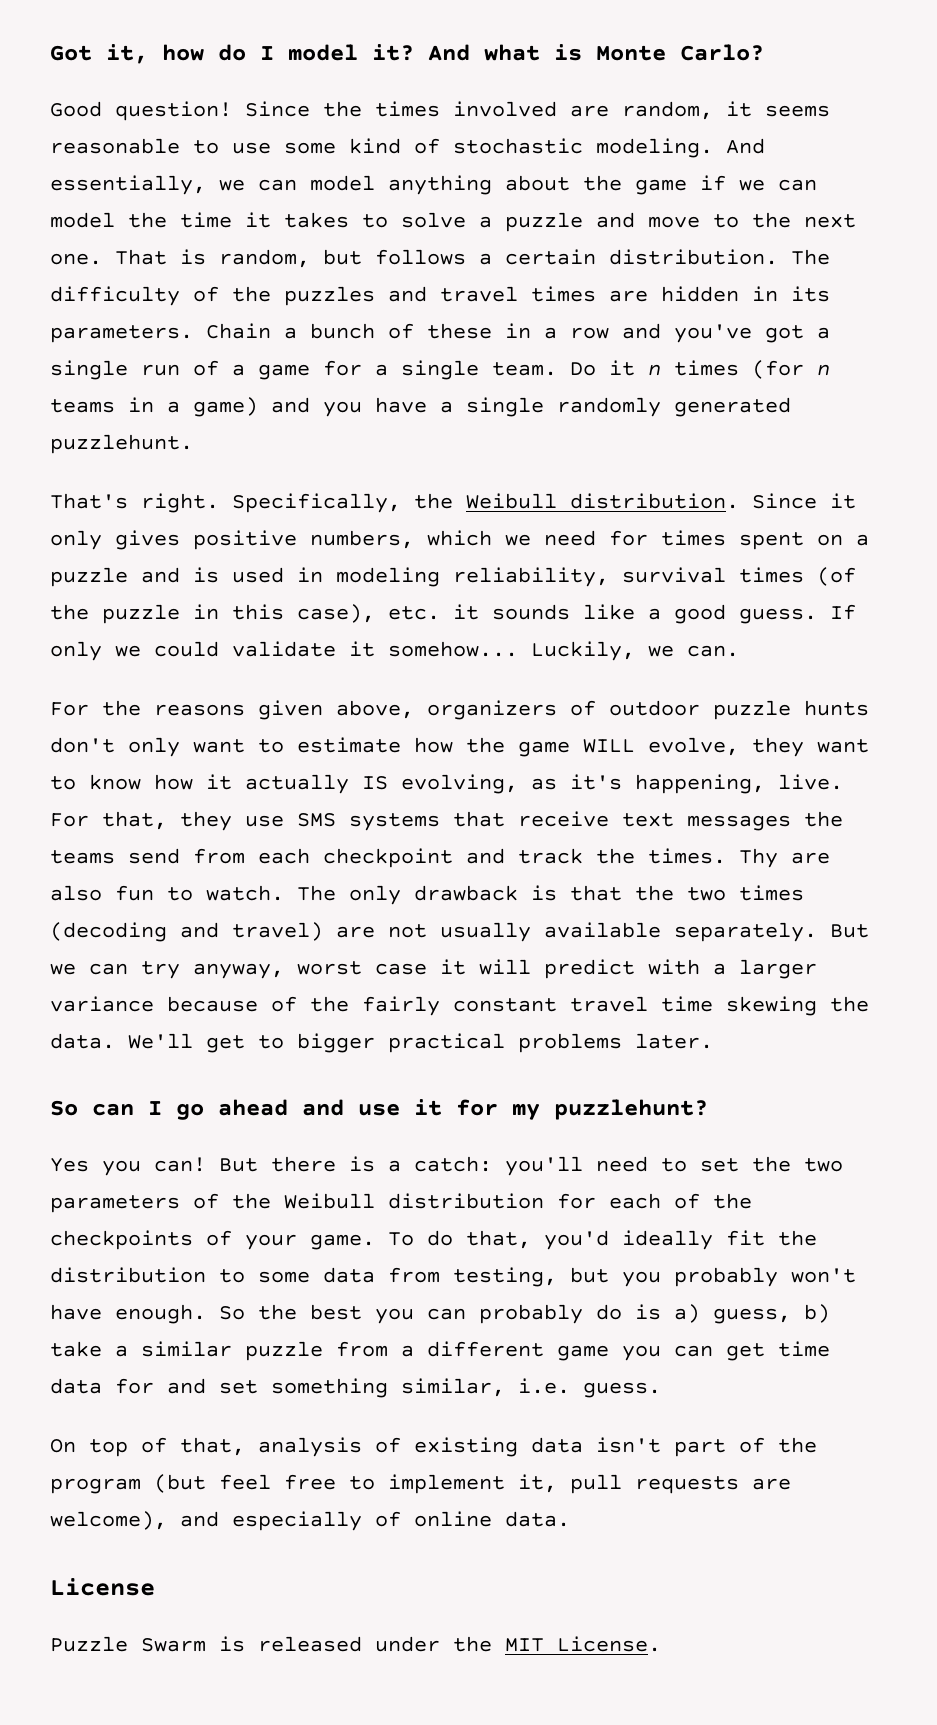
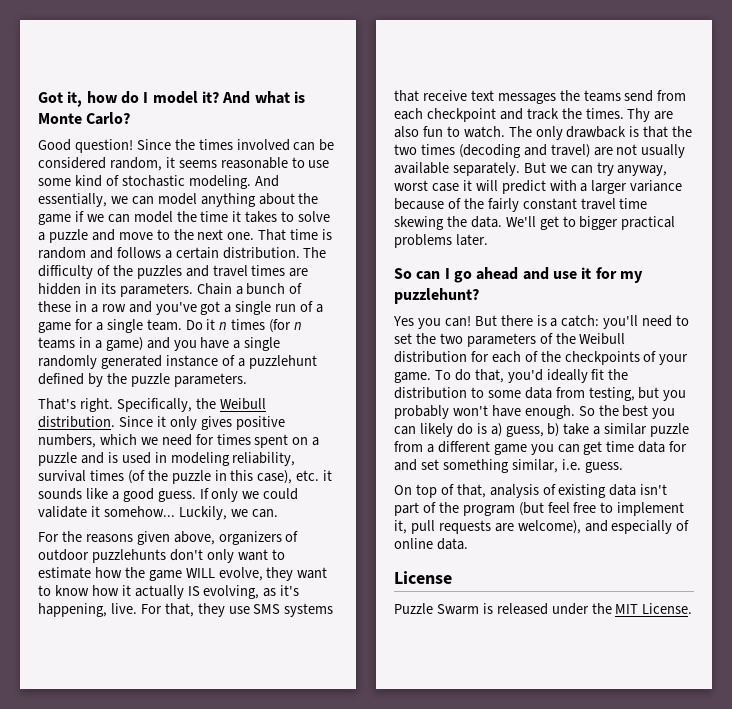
- Since the times involved are random, it seems reasonable to use some kind of stochastic modeling.
+ Since the times involved can be considered random, it seems reasonable to use some kind of stochastic modeling.
- That is random, but follows a certain distribution.
+ That time is random and follows a certain distribution.
- Do it n times (for n teams in a game) and you have a single randomly generated puzzlehunt.
+ Do it n times (for n teams in a game) and you have a single randomly generated instance of a puzzlehunt defined by the puzzle parameters.
- For the reasons given above, organizers of outdoor puzzle hunts don't only want to estimate how the game WILL evolve, they want to know how it actually IS evolving, as it's happening, live.
+ For the reasons given above, organizers of outdoor puzzlehunts don't only want to estimate how the game WILL evolve, they want to know how it actually IS evolving, as it's happening, live.
- So the best you can probably do is a) guess, b) take a similar puzzle from a different game you can get time data for and set something similar, i.e. guess.
+ So the best you can likely do is a) guess, b) take a similar puzzle from a different game you can get time data for and set something similar, i.e. guess.

